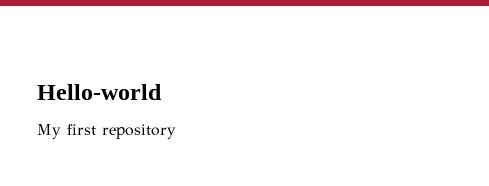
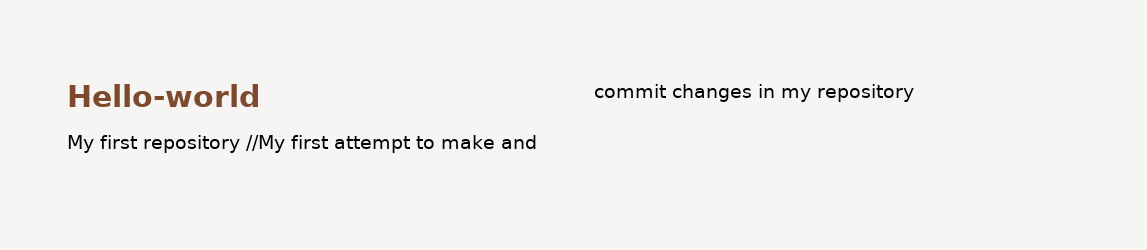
- My first repository
+ My first repository //My first attempt to make and commit changes in my repository

